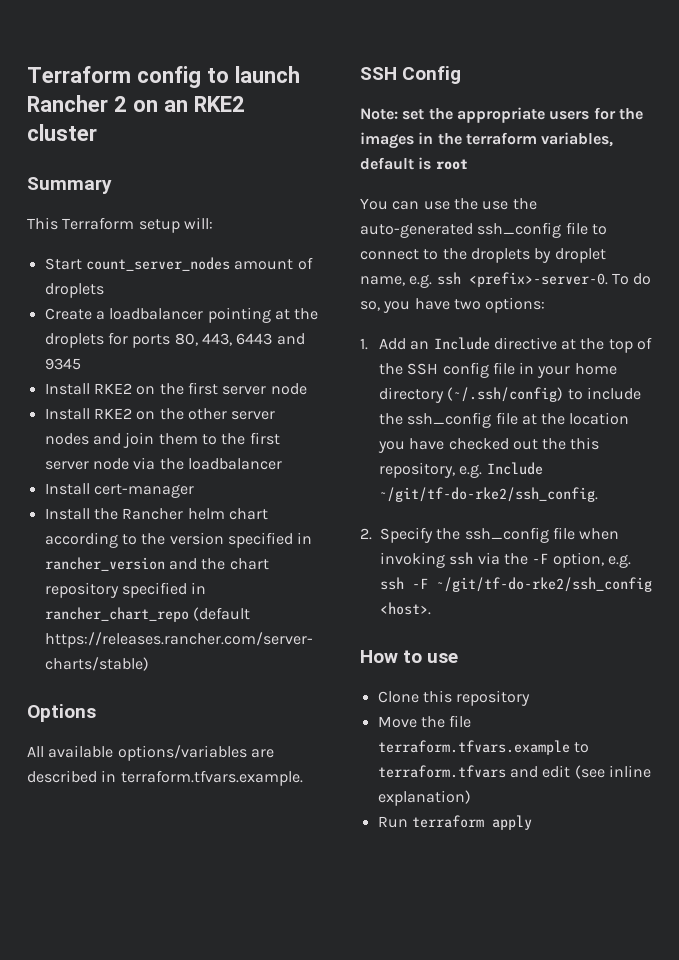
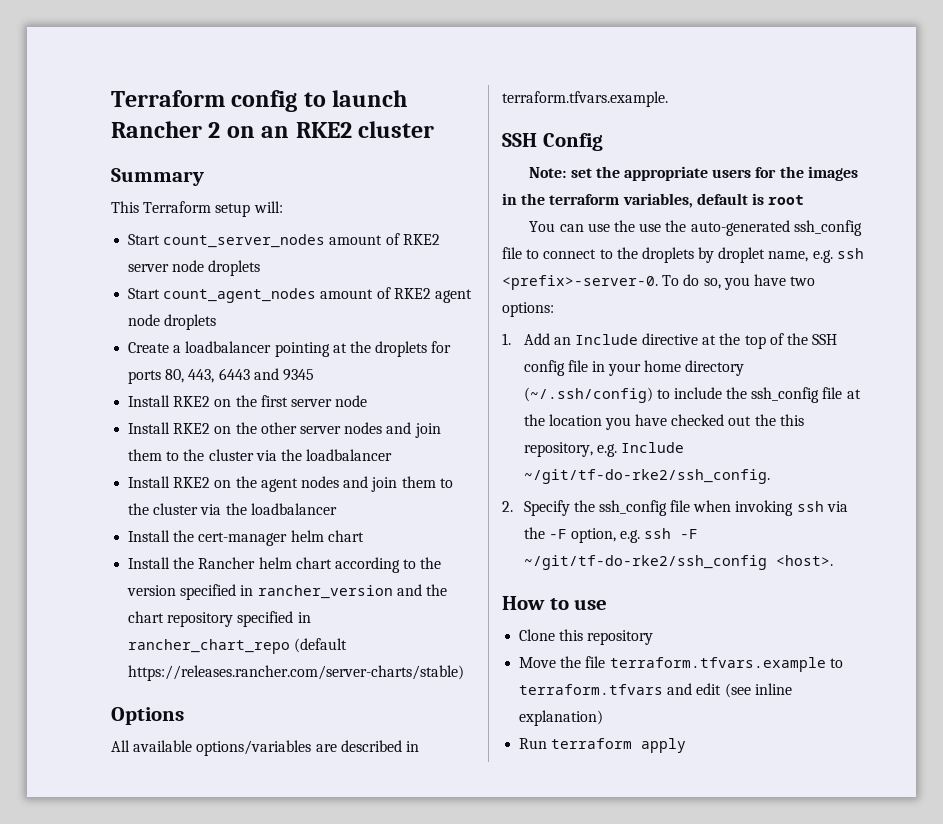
- Start count_server_nodes amount of droplets
+ Start count_server_nodes amount of RKE2 server node droplets
+ Start count_agent_nodes amount of RKE2 agent node droplets
- Install RKE2 on the other server nodes and join them to the first server node via the loadbalancer
- Install cert-manager
+ Install RKE2 on the other server nodes and join them to the cluster via the loadbalancer
+ Install RKE2 on the agent nodes and join them to the cluster via the loadbalancer
+ Install the cert-manager helm chart

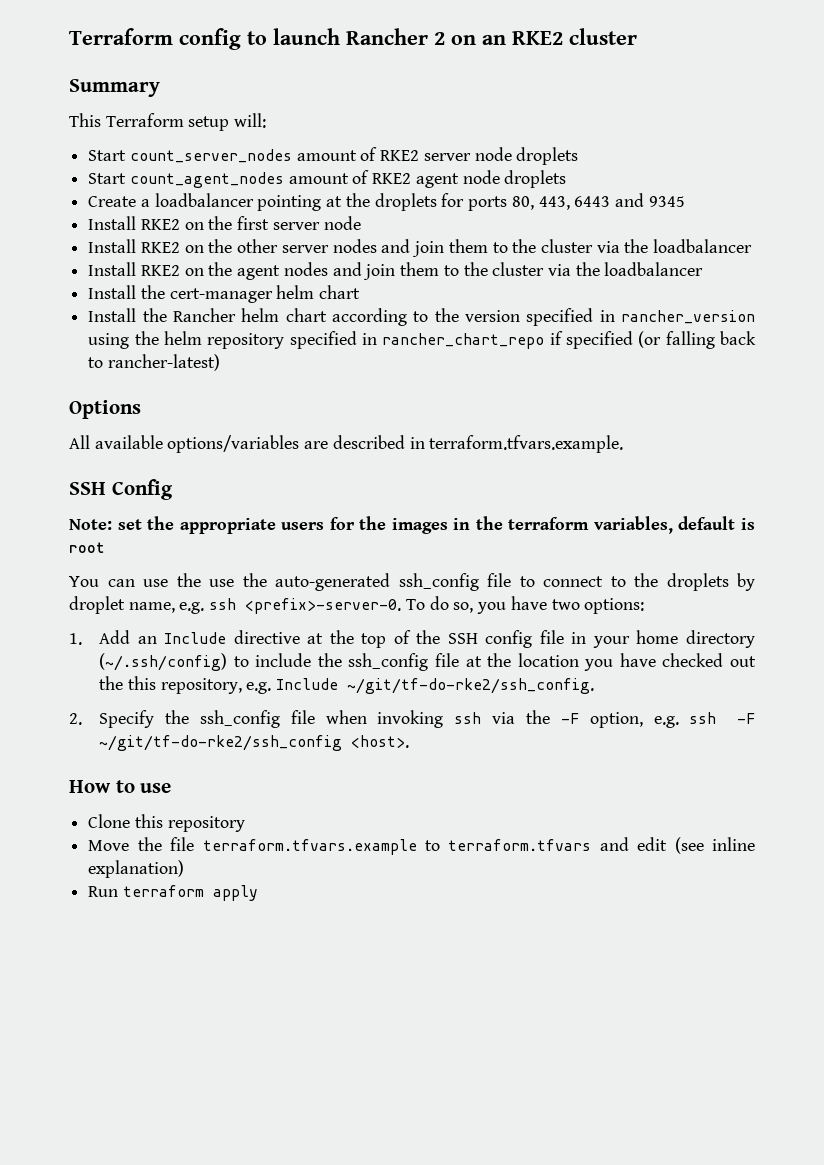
- Install the Rancher helm chart according to the version specified in rancher_version and the chart repository specified in rancher_chart_repo (default https://releases.rancher.com/server-charts/stable)
+ Install the Rancher helm chart according to the version specified in rancher_version using the helm repository specified in rancher_chart_repo if specified (or falling back to rancher-latest)

